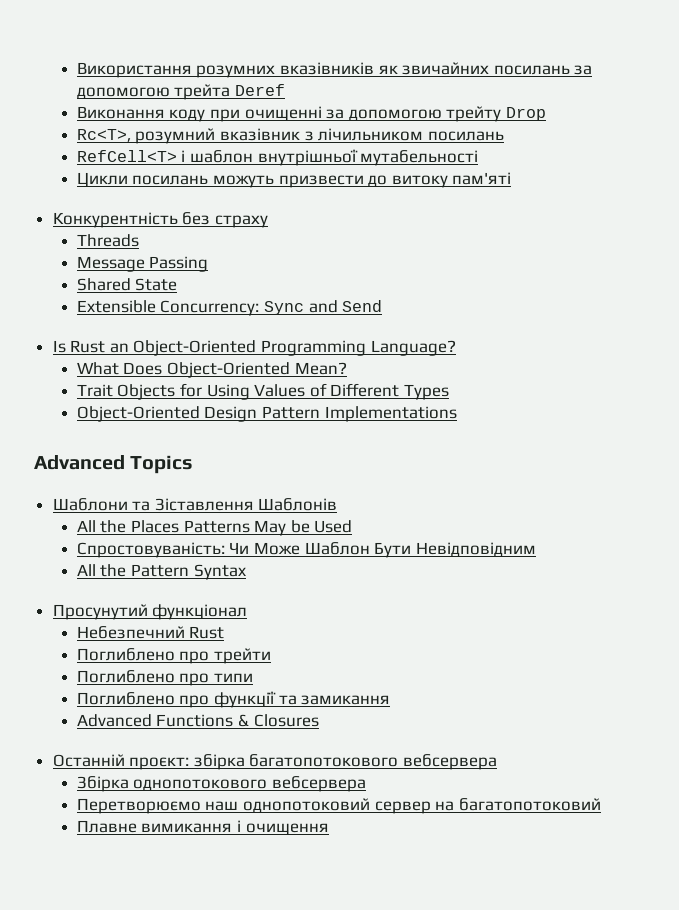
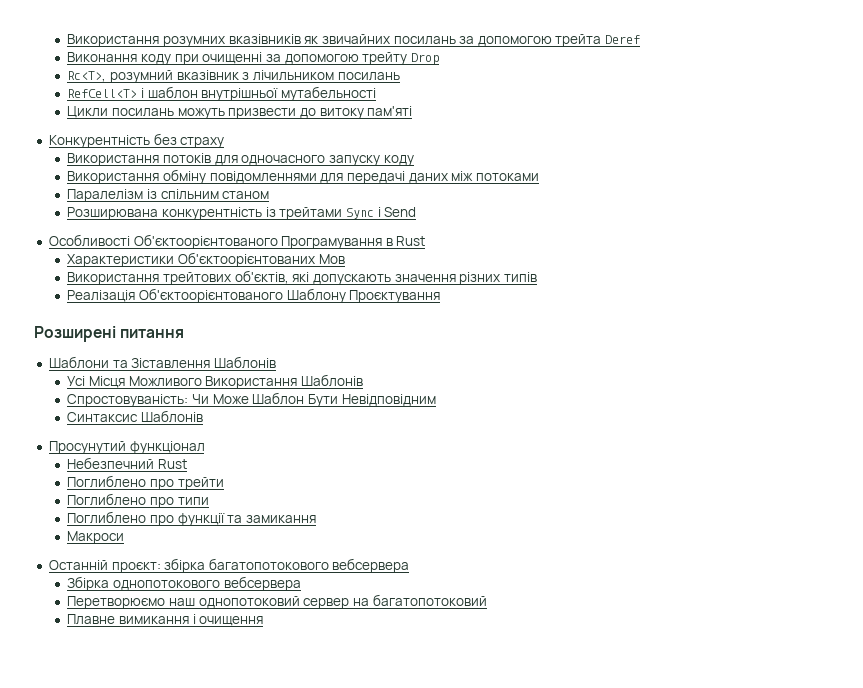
- Threads
- Message Passing
- Shared State
- Extensible Concurrency: Sync and Send
- Is Rust an Object-Oriented Programming Language?
- What Does Object-Oriented Mean?
- Trait Objects for Using Values of Different Types
- Object-Oriented Design Pattern Implementations
- Advanced Topics
+ Використання потоків для одночасного запуску коду
+ Використання обміну повідомленнями для передачі даних між потоками
+ Паралелізм із спільним станом
+ Розширювана конкурентність із трейтами Sync і Send
+ Особливості Об'єктоорієнтованого Програмування в Rust
+ Характеристики Об'єктоорієнтованих Мов
+ Використання трейтових об'єктів, які допускають значення різних типів
+ Реалізація Об'єктоорієнтованого Шаблону Проєктування
+ Розширені питання
  Шаблони та Зіставлення Шаблонів
- All the Places Patterns May be Used
+ Усі Місця Можливого Використання Шаблонів
- All the Pattern Syntax
+ Синтаксис Шаблонів
- Advanced Functions & Closures
+ Макроси

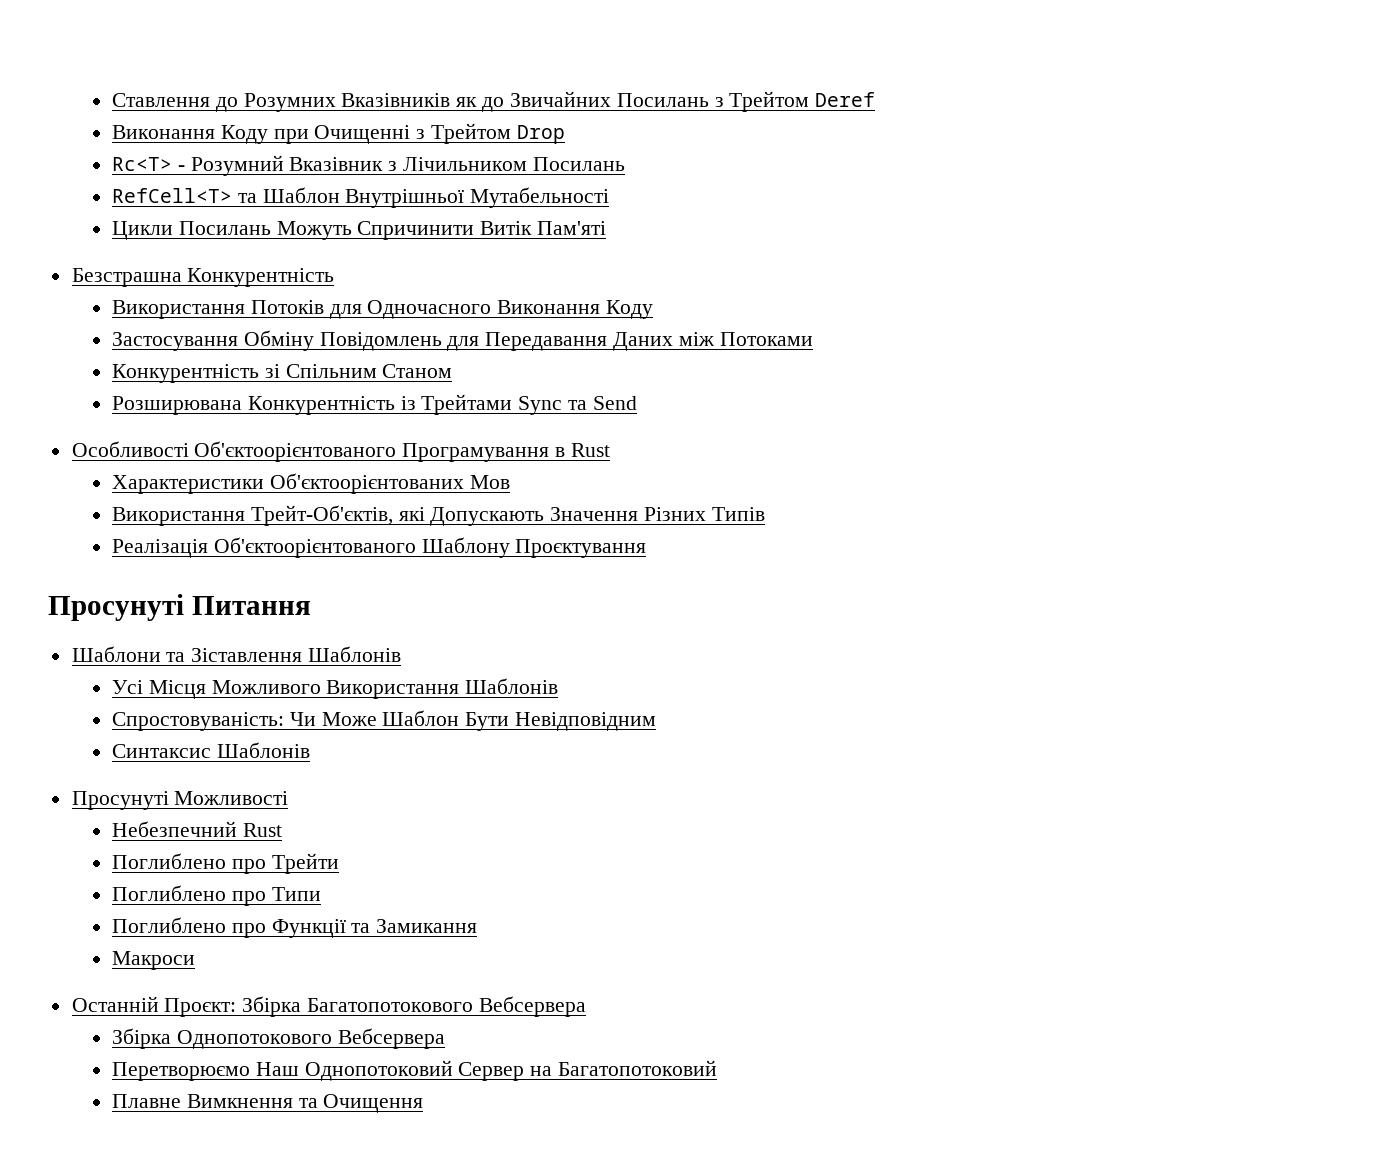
- Використання розумних вказівників як звичайних посилань за допомогою трейта Deref
- Виконання коду при очищенні за допомогою трейту Drop
- Rc<T>, розумний вказівник з лічильником посилань
- RefCell<T> і шаблон внутрішньої мутабельності
- Цикли посилань можуть призвести до витоку пам'яті
- Конкурентність без страху
- Використання потоків для одночасного запуску коду
- Використання обміну повідомленнями для передачі даних між потоками
- Паралелізм із спільним станом
- Розширювана конкурентність із трейтами Sync і Send
+ Ставлення до Розумних Вказівників як до Звичайних Посилань з Трейтом Deref
+ Виконання Коду при Очищенні з Трейтом Drop
+ Rc<T> - Розумний Вказівник з Лічильником Посилань
+ RefCell<T> та Шаблон Внутрішньої Мутабельності
+ Цикли Посилань Можуть Спричинити Витік Пам'яті
+ Безстрашна Конкурентність
+ Використання Потоків для Одночасного Виконання Коду
+ Застосування Обміну Повідомлень для Передавання Даних між Потоками
+ Конкурентність зі Спільним Станом
+ Розширювана Конкурентність із Трейтами Sync та Send
- Використання трейтових об'єктів, які допускають значення різних типів
+ Використання Трейт-Об'єктів, які Допускають Значення Різних Типів
- Розширені питання
+ Просунуті Питання
- Просунутий функціонал
+ Просунуті Можливості
- Поглиблено про трейти
- Поглиблено про типи
- Поглиблено про функції та замикання
+ Поглиблено про Трейти
+ Поглиблено про Типи
+ Поглиблено про Функції та Замикання
- Останній проєкт: збірка багатопотокового вебсервера
- Збірка однопотокового вебсервера
+ Останній Проєкт: Збірка Багатопотокового Вебсервера
+ Збірка Однопотокового Вебсервера
- Перетворюємо наш однопотоковий сервер на багатопотоковий
- Плавне вимикання і очищення
+ Перетворюємо Наш Однопотоковий Сервер на Багатопотоковий
+ Плавне Вимкнення та Очищення

